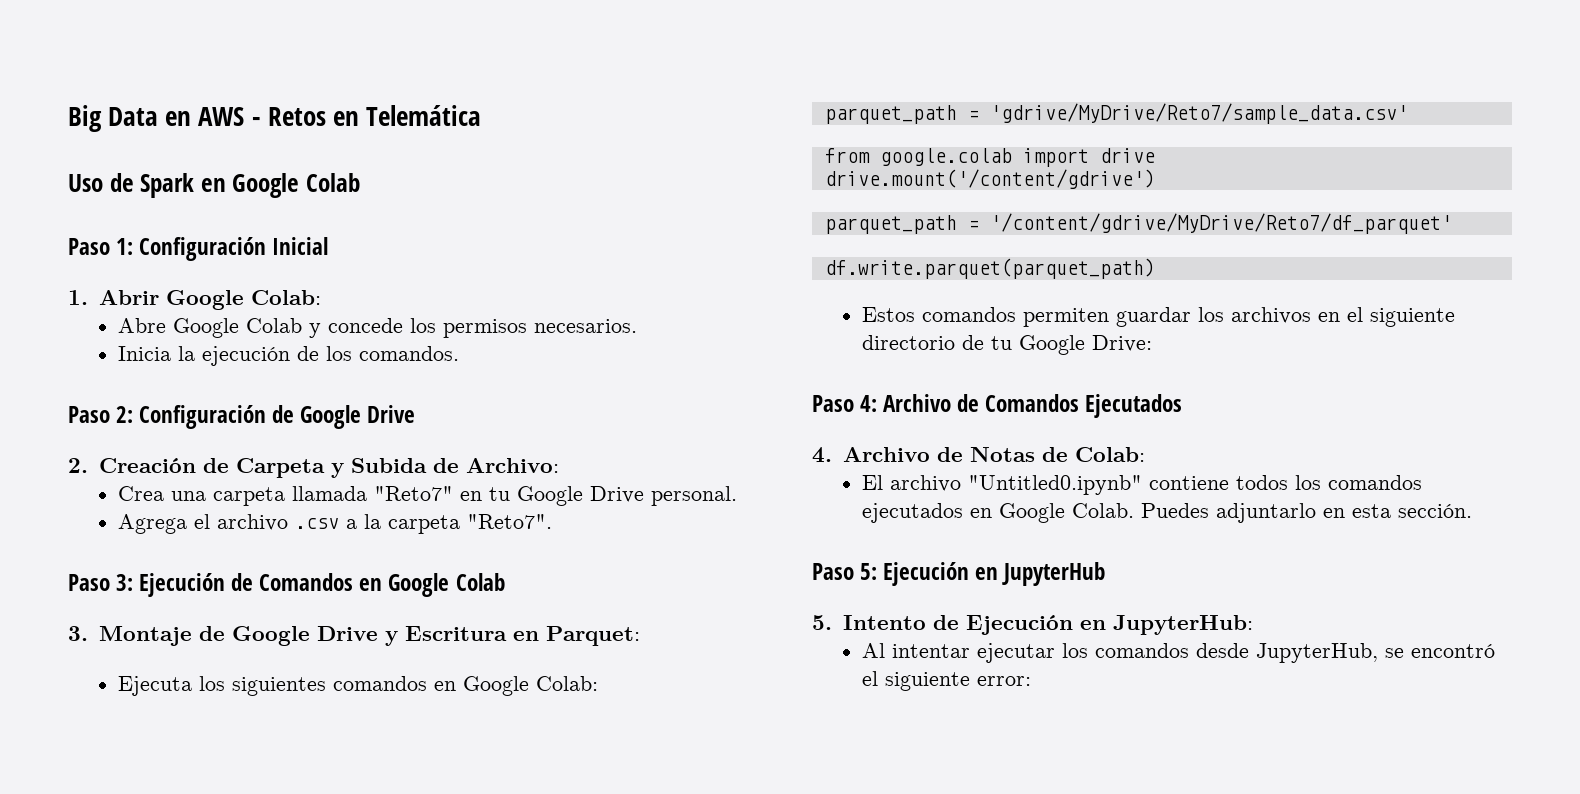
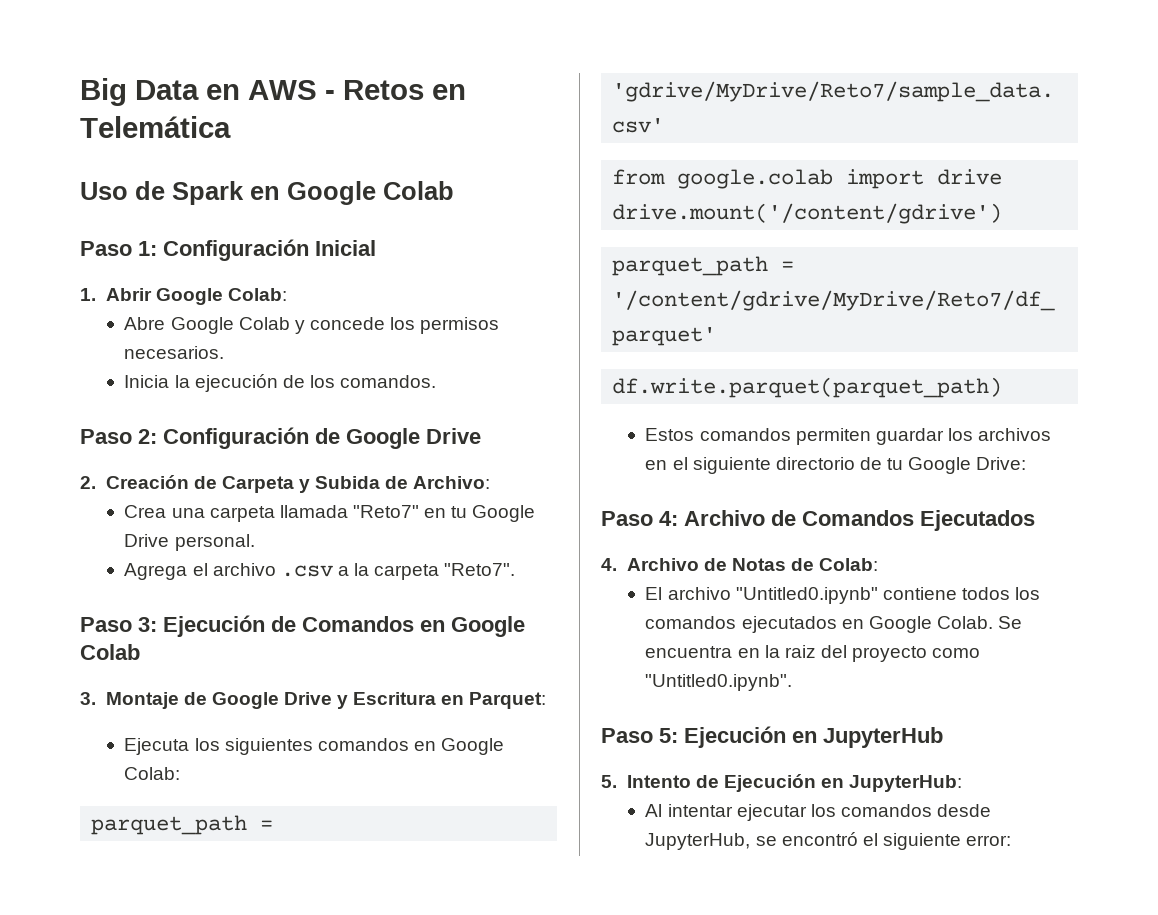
- Puedes adjuntarlo en esta sección.
+ Se encuentra en la raiz del proyecto como "Untitled0.ipynb".

